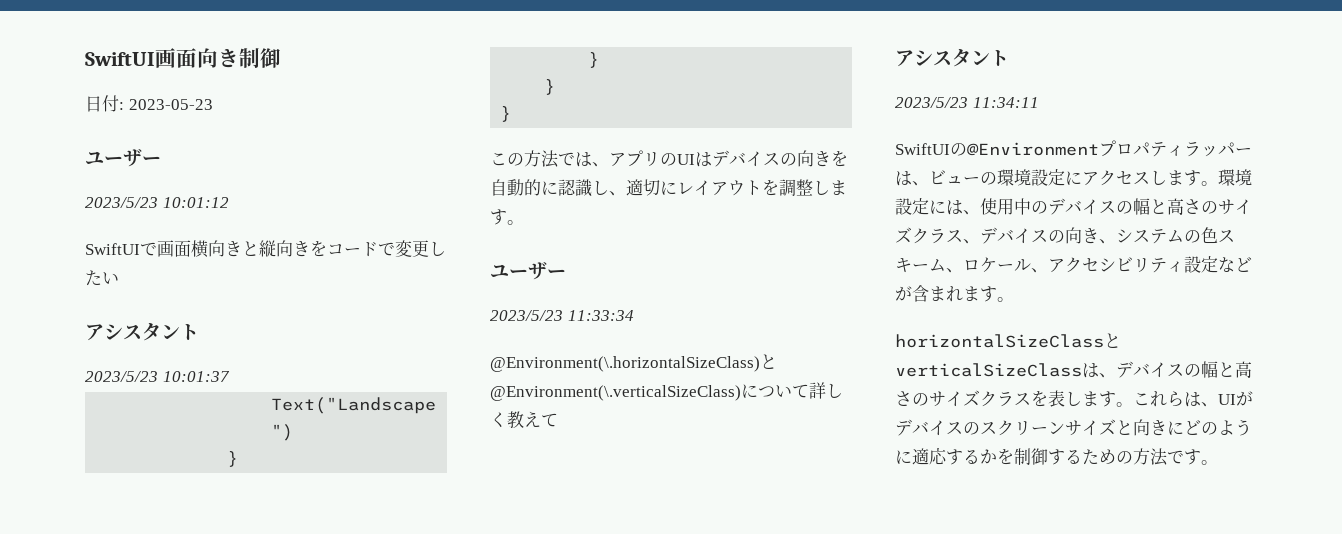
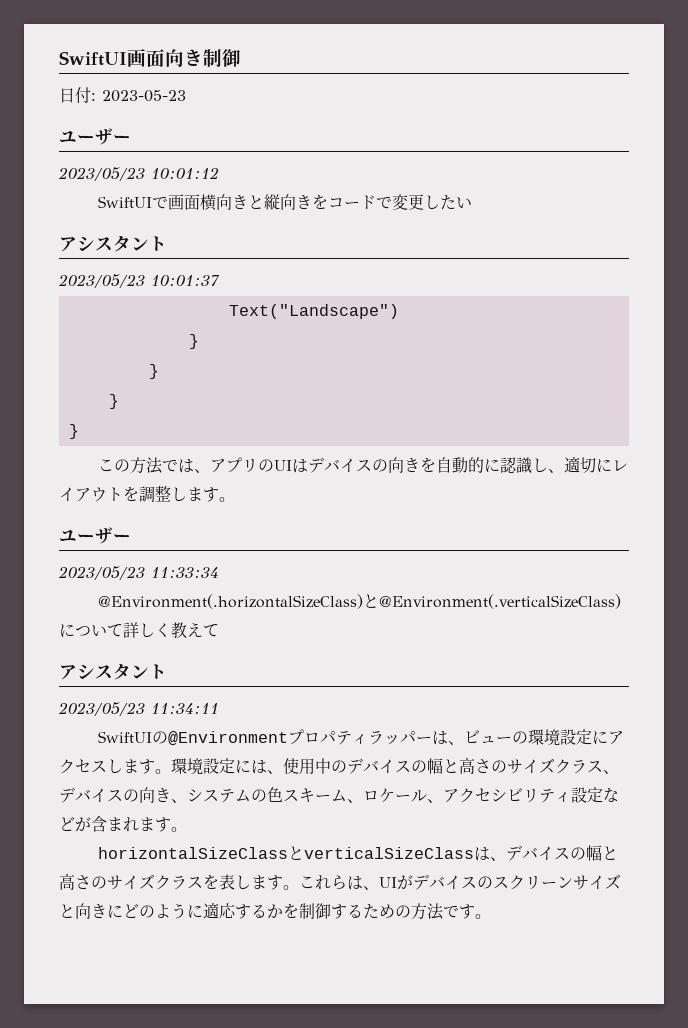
- 2023/5/23 10:01:12
+ 2023/05/23 10:01:12
- 2023/5/23 10:01:37
+ 2023/05/23 10:01:37
- 2023/5/23 11:33:34
+ 2023/05/23 11:33:34
- @Environment(\.horizontalSizeClass)と@Environment(\.verticalSizeClass)について詳しく教えて
+ @Environment(.horizontalSizeClass)と@Environment(.verticalSizeClass)について詳しく教えて
- 2023/5/23 11:34:11
+ 2023/05/23 11:34:11

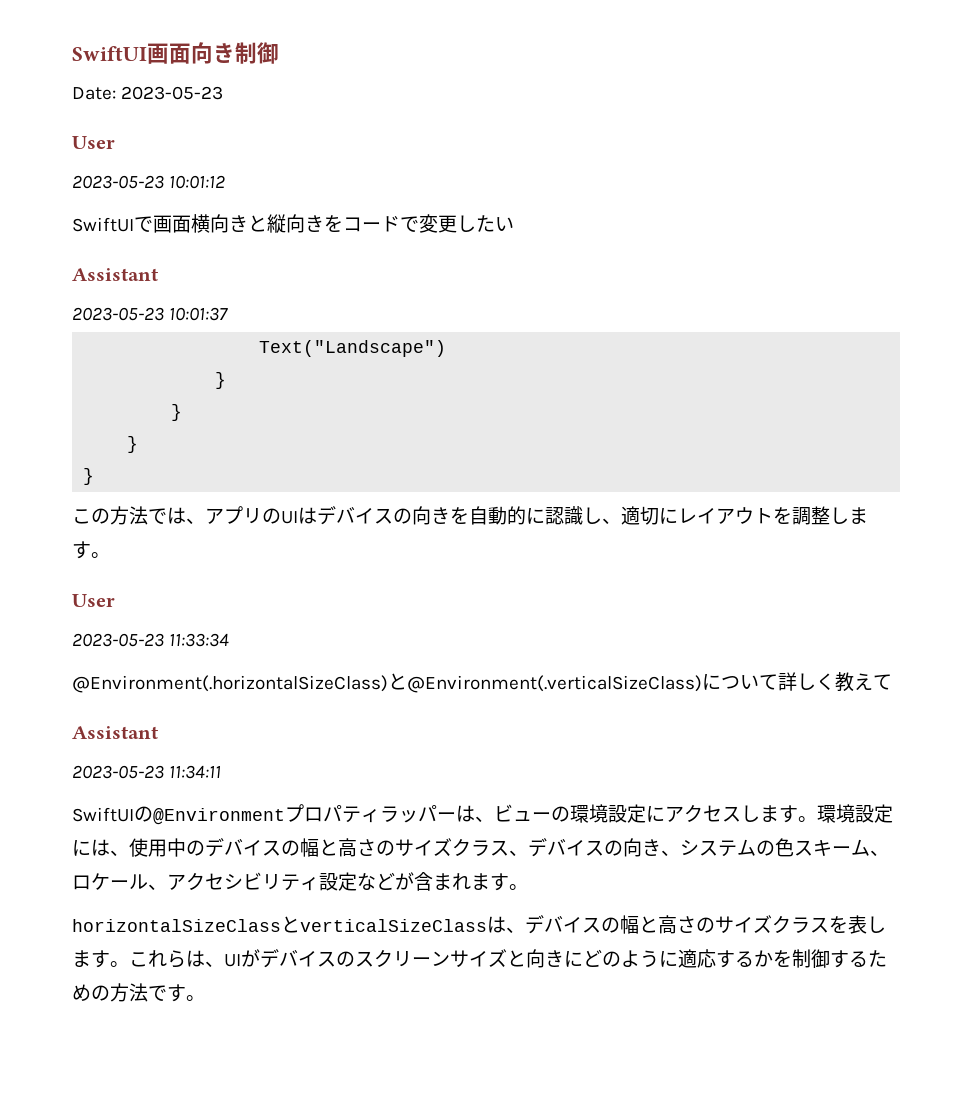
- 日付: 2023-05-23
- ユーザー
- 2023/05/23 10:01:12
+ Date: 2023-05-23
+ User
+ 2023-05-23 10:01:12
  SwiftUIで画面横向きと縦向きをコードで変更したい
- アシスタント
- 2023/05/23 10:01:37
+ Assistant
+ 2023-05-23 10:01:37
  この方法では、アプリのUIはデバイスの向きを自動的に認識し、適切にレイアウトを調整します。
- ユーザー
- 2023/05/23 11:33:34
+ User
+ 2023-05-23 11:33:34
  @Environment(.horizontalSizeClass)と@Environment(.verticalSizeClass)について詳しく教えて
- アシスタント
- 2023/05/23 11:34:11
+ Assistant
+ 2023-05-23 11:34:11

